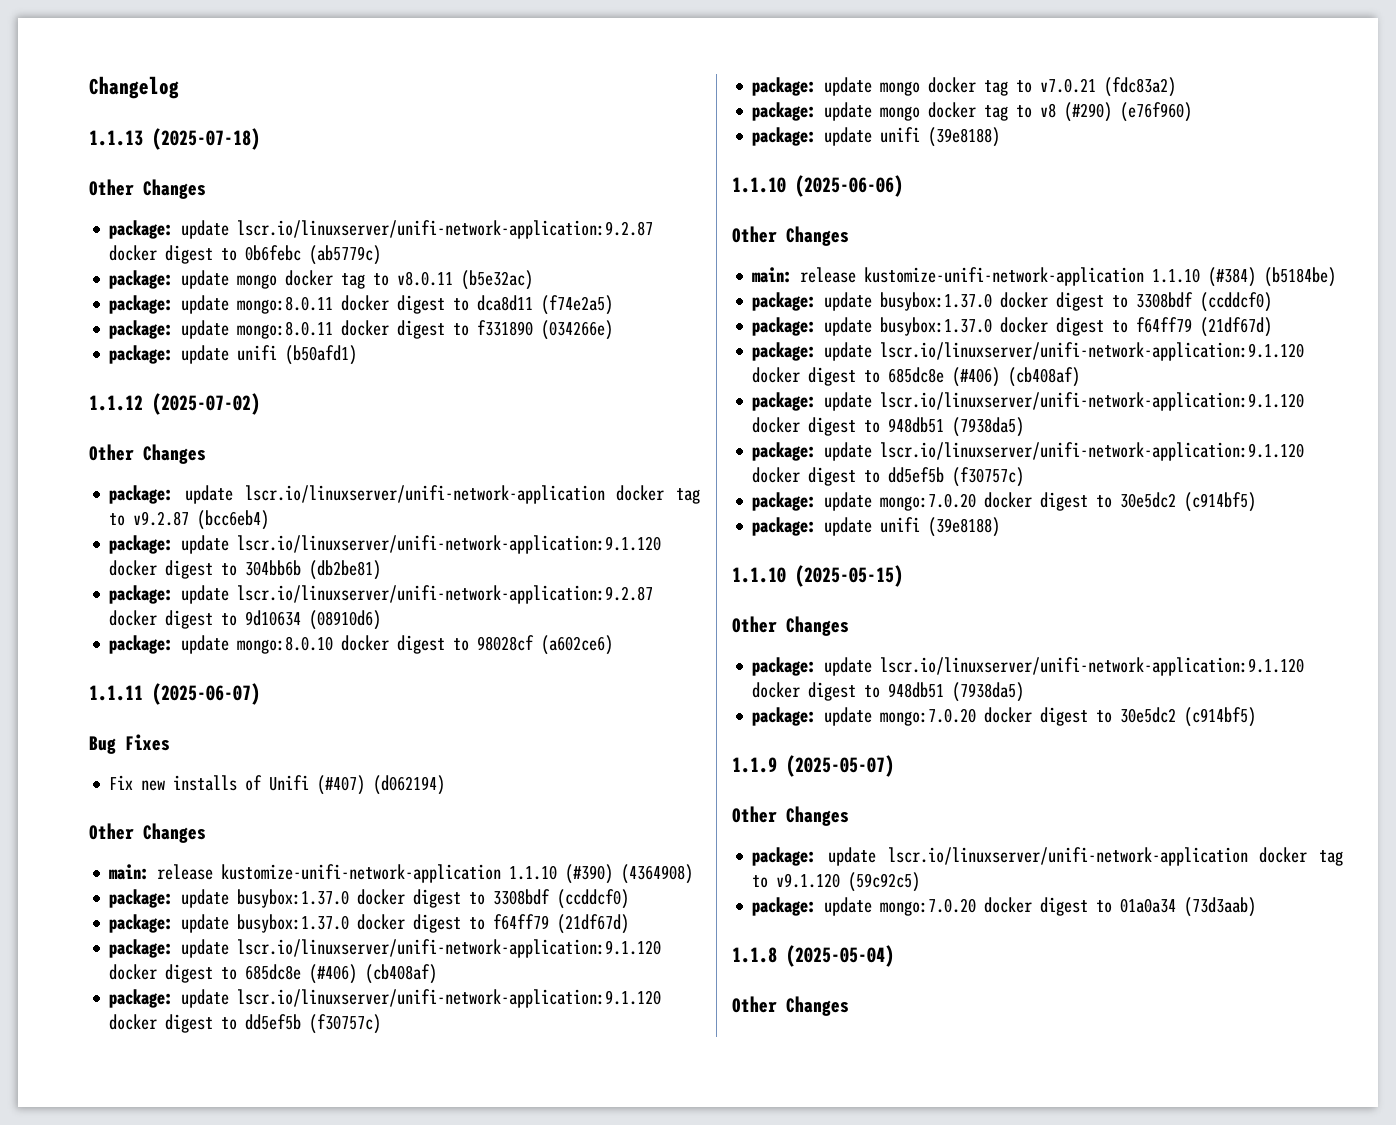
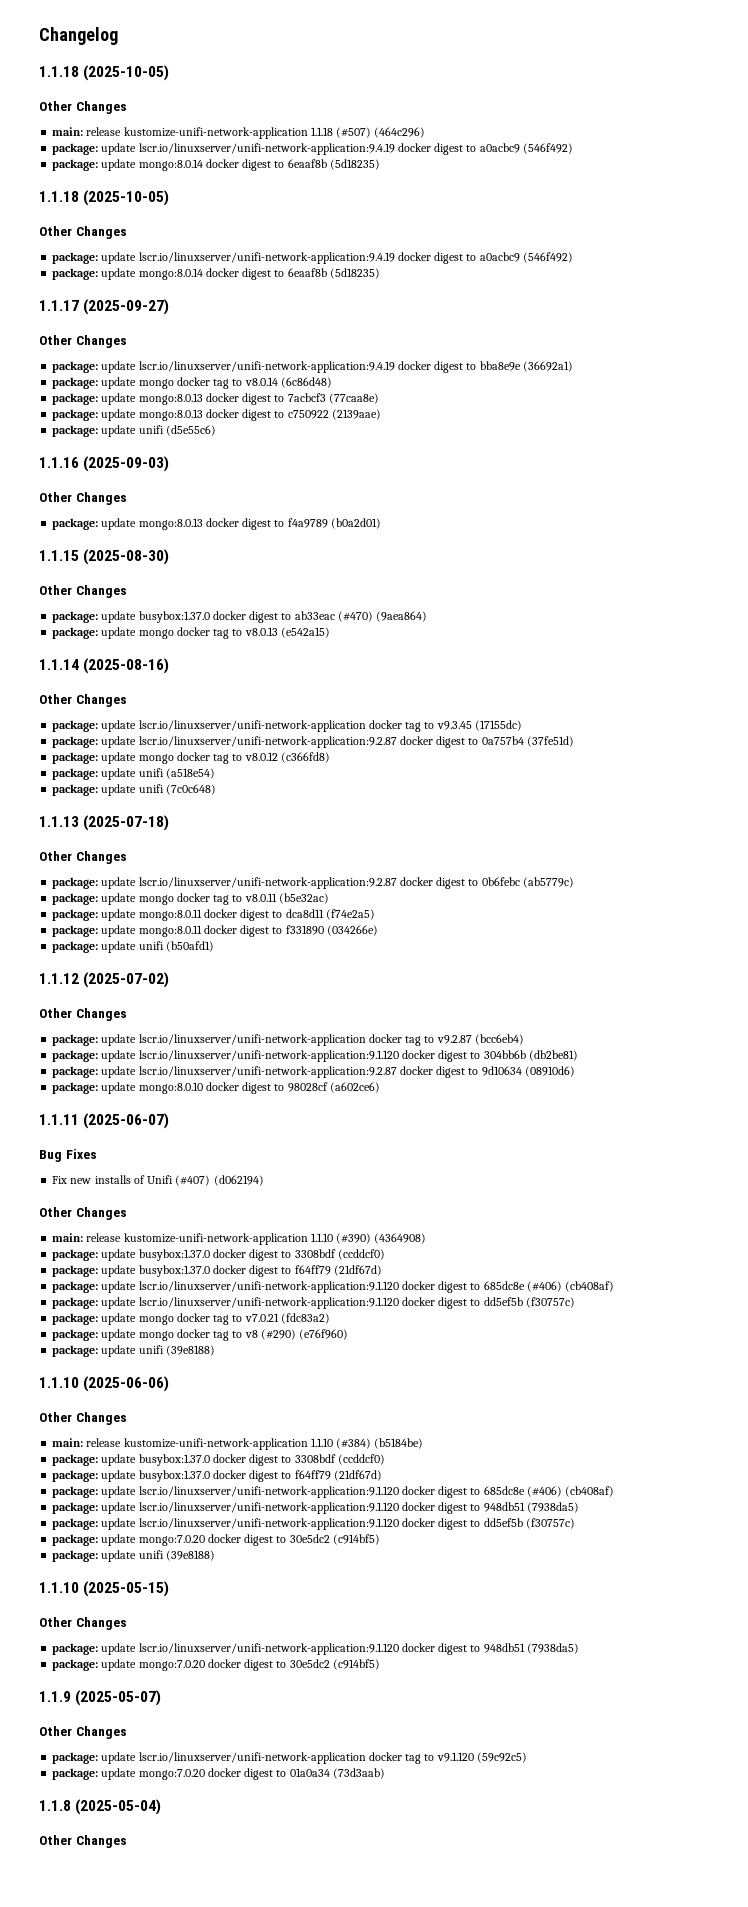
  Changelog
+ 1.1.18 (2025-10-05)
+ Other Changes
+ main: release kustomize-unifi-network-application 1.1.18 (#507) (464c296)
+ package: update lscr.io/linuxserver/unifi-network-application:9.4.19 docker digest to a0acbc9 (546f492)
+ package: update mongo:8.0.14 docker digest to 6eaaf8b (5d18235)
+ 1.1.18 (2025-10-05)
+ Other Changes
+ package: update lscr.io/linuxserver/unifi-network-application:9.4.19 docker digest to a0acbc9 (546f492)
+ package: update mongo:8.0.14 docker digest to 6eaaf8b (5d18235)
+ 1.1.17 (2025-09-27)
+ Other Changes
+ package: update lscr.io/linuxserver/unifi-network-application:9.4.19 docker digest to bba8e9e (36692a1)
+ package: update mongo docker tag to v8.0.14 (6c86d48)
+ package: update mongo:8.0.13 docker digest to 7acbcf3 (77caa8e)
+ package: update mongo:8.0.13 docker digest to c750922 (2139aae)
+ package: update unifi (d5e55c6)
+ 1.1.16 (2025-09-03)
+ Other Changes
+ package: update mongo:8.0.13 docker digest to f4a9789 (b0a2d01)
+ 1.1.15 (2025-08-30)
+ Other Changes
+ package: update busybox:1.37.0 docker digest to ab33eac (#470) (9aea864)
+ package: update mongo docker tag to v8.0.13 (e542a15)
+ 1.1.14 (2025-08-16)
+ Other Changes
+ package: update lscr.io/linuxserver/unifi-network-application docker tag to v9.3.45 (17155dc)
+ package: update lscr.io/linuxserver/unifi-network-application:9.2.87 docker digest to 0a757b4 (37fe51d)
+ package: update mongo docker tag to v8.0.12 (c366fd8)
+ package: update unifi (a518e54)
+ package: update unifi (7c0c648)

